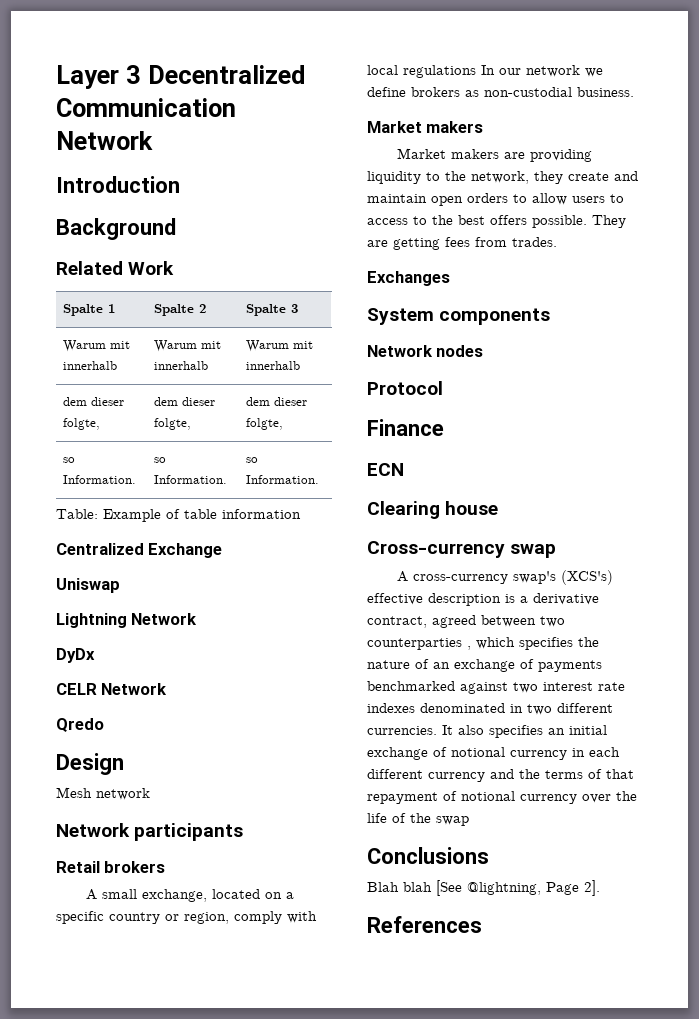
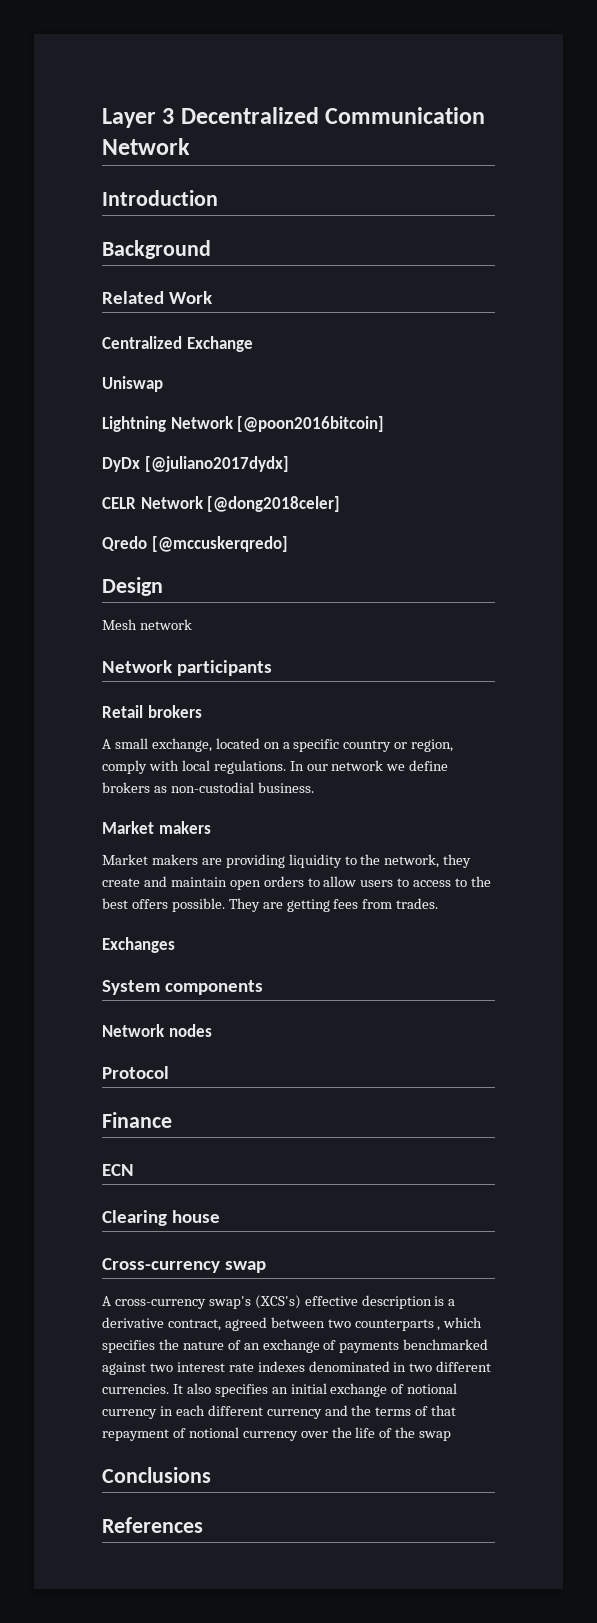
- Spalte 1 | Spalte 2 | Spalte 3
- Warum mit innerhalb | Warum mit innerhalb | Warum mit innerhalb
- dem dieser folgte, | dem dieser folgte, | dem dieser folgte,
- so Information. | so Information. | so Information.
- Table: Example of table information
- Lightning Network
+ Lightning Network [@poon2016bitcoin]
- DyDx
+ DyDx [@juliano2017dydx]
- CELR Network
+ CELR Network [@dong2018celer]
- Qredo
+ Qredo [@mccuskerqredo]
- A small exchange, located on a specific country or region, comply with local regulations In our network we define brokers as non-custodial business.
+ A small exchange, located on a specific country or region, comply with local regulations. In our network we define brokers as non-custodial business.
- A cross-currency swap's (XCS's) effective description is a derivative contract, agreed between two counterparties , which specifies the nature of an exchange of payments benchmarked against two interest rate indexes denominated in two different currencies.
+ A cross-currency swap's (XCS's) effective description is a derivative contract, agreed between two counterparts , which specifies the nature of an exchange of payments benchmarked against two interest rate indexes denominated in two different currencies.
- Blah blah [See @lightning, Page 2].

